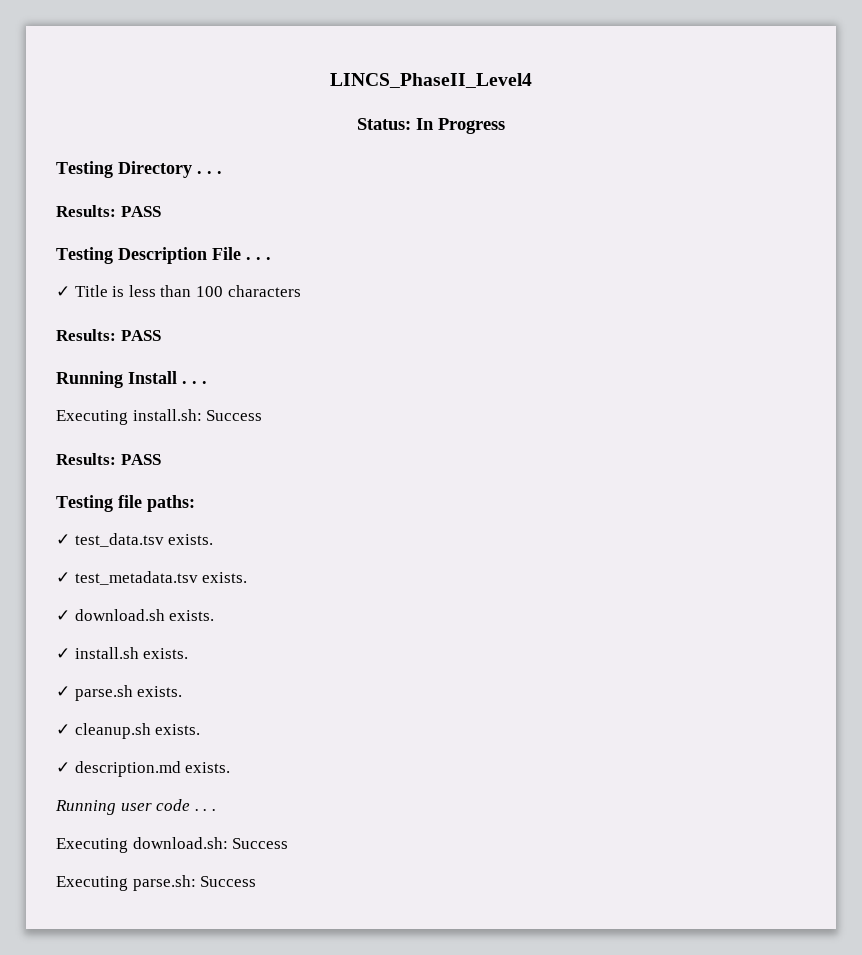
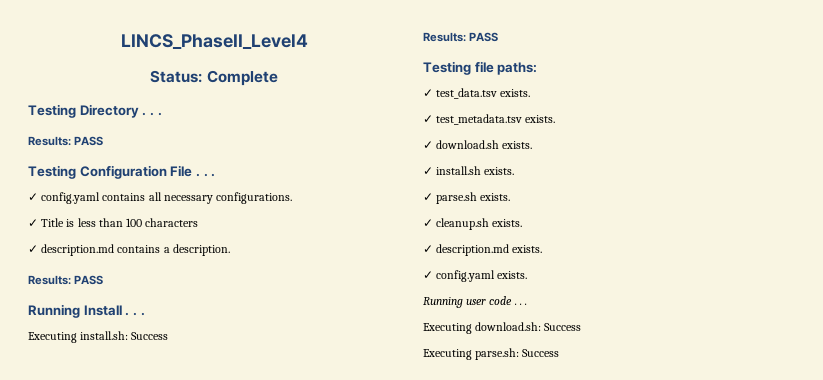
- Status: In Progress
+ Status: Complete
- Testing Description File . . .
+ Testing Configuration File . . .
+ ✓ config.yaml contains all necessary configurations.
+ ✓ description.md contains a description.
+ ✓ config.yaml exists.

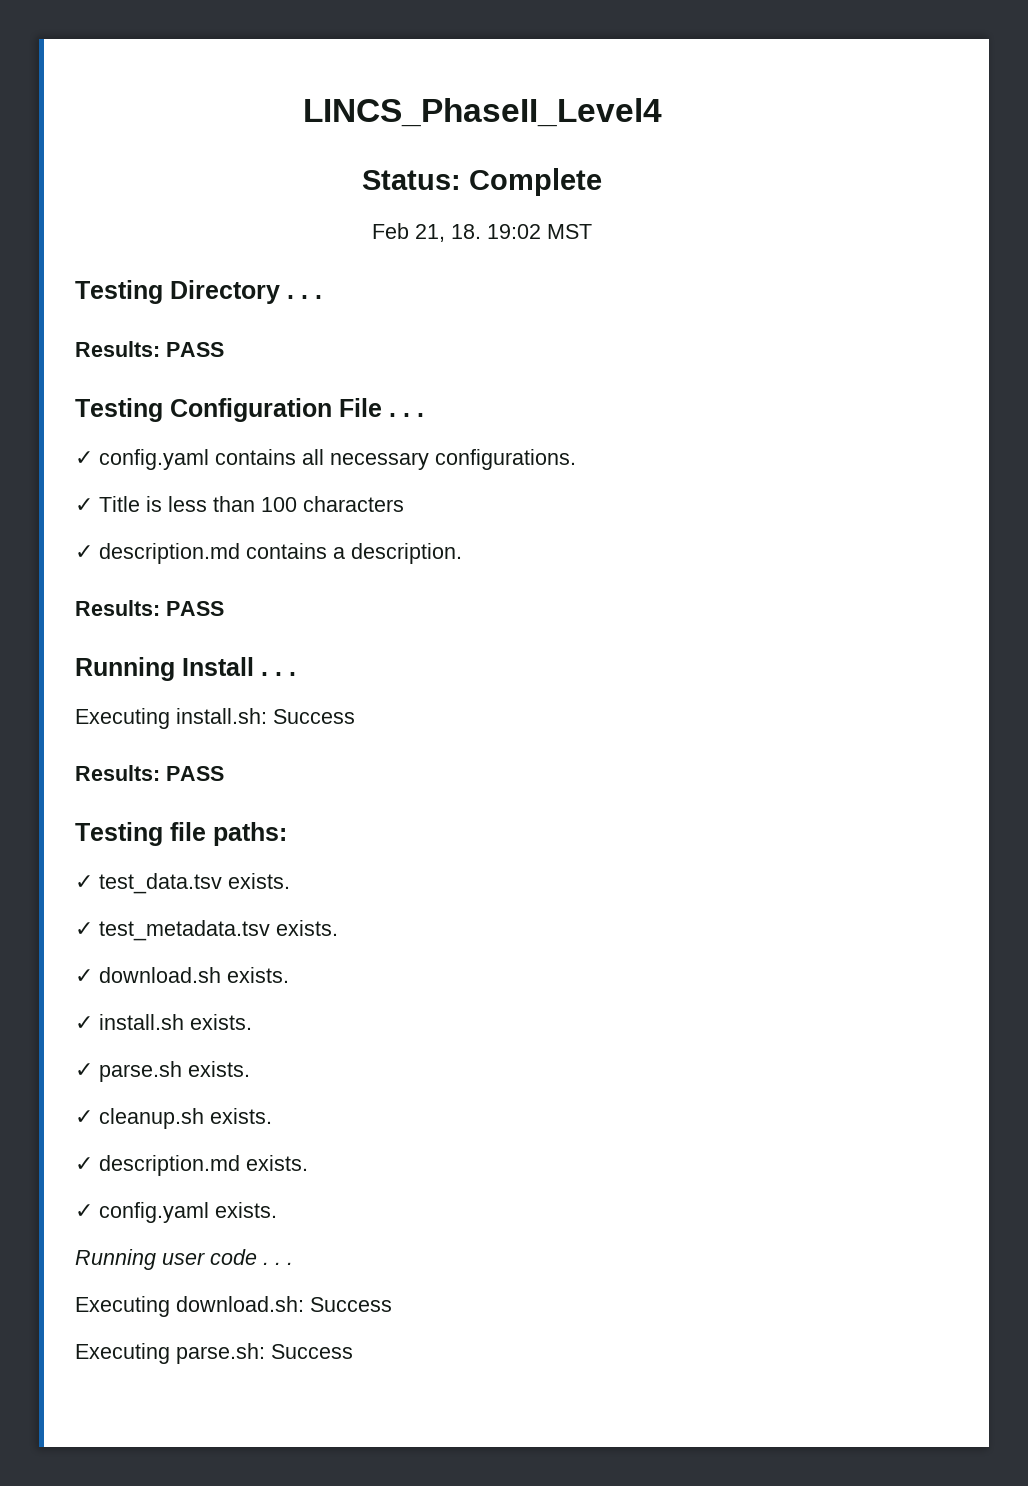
+ Feb 21, 18. 19:02 MST

